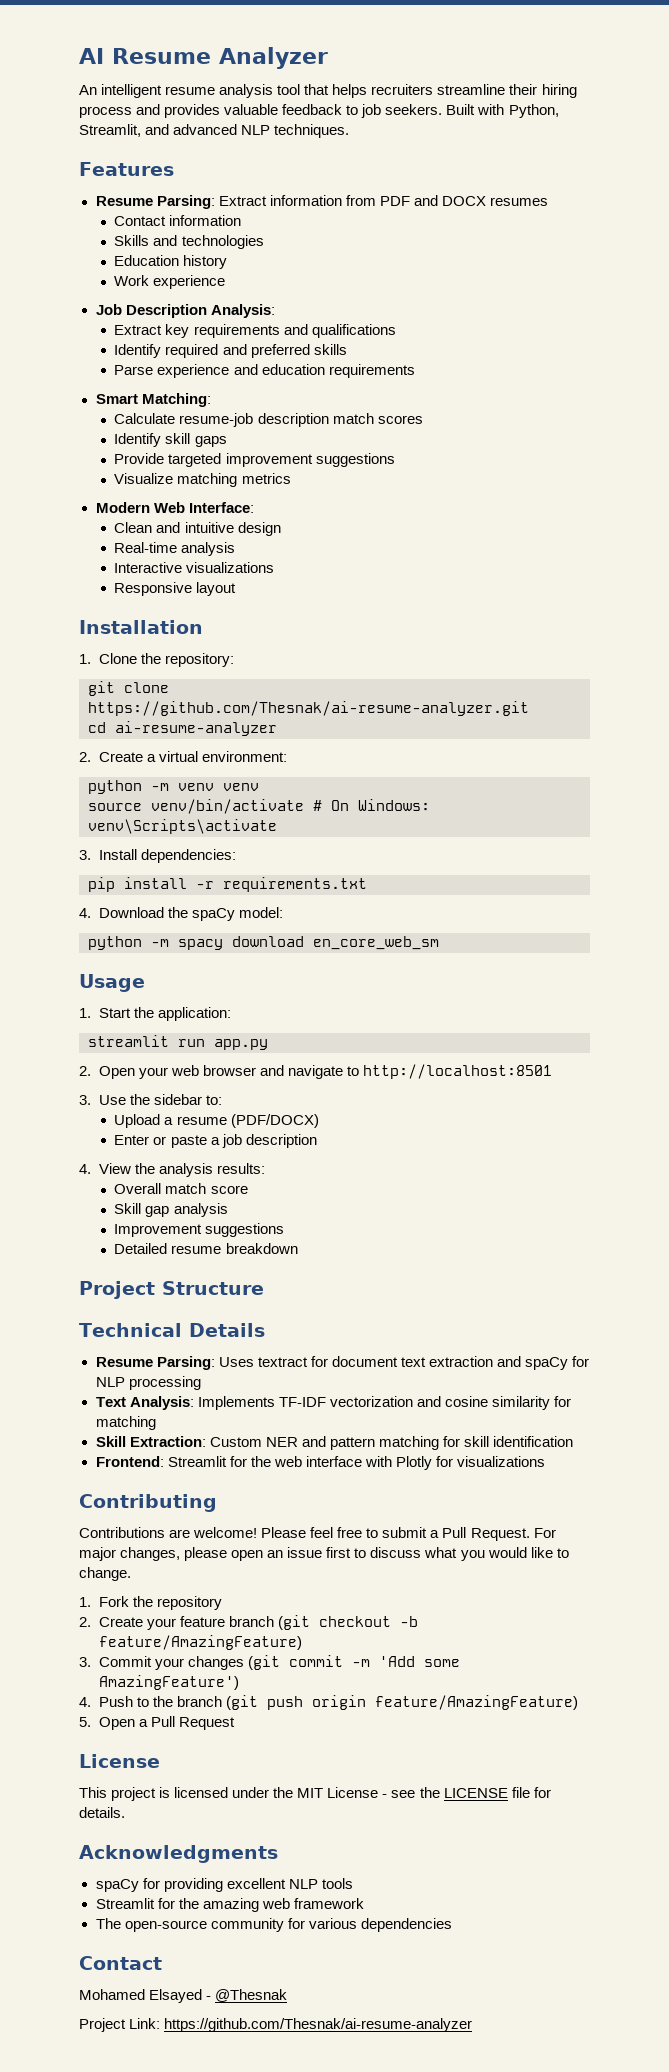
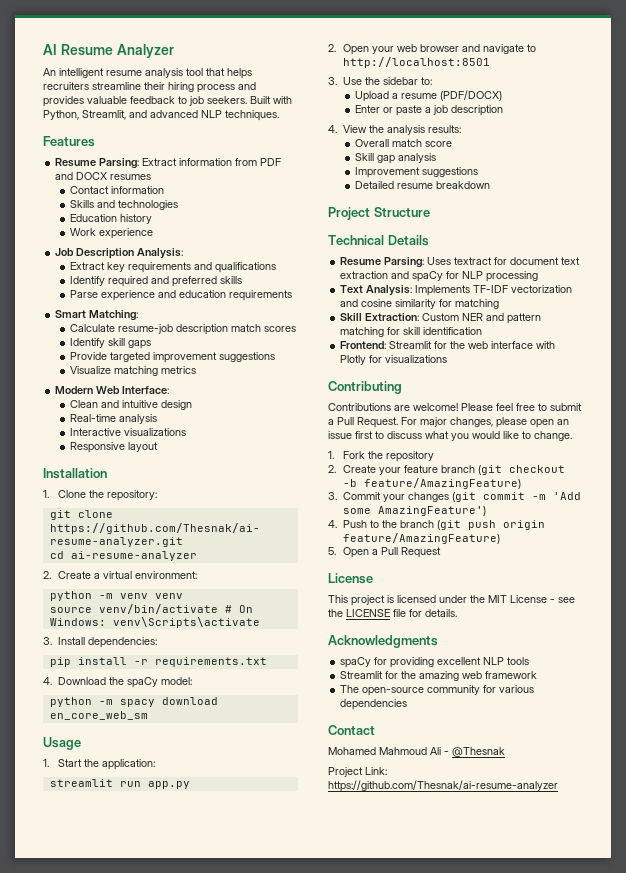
- Mohamed Elsayed - @Thesnak
+ Mohamed Mahmoud Ali - @Thesnak

